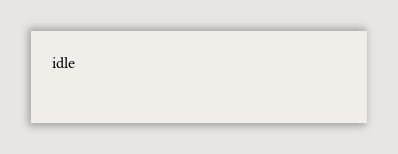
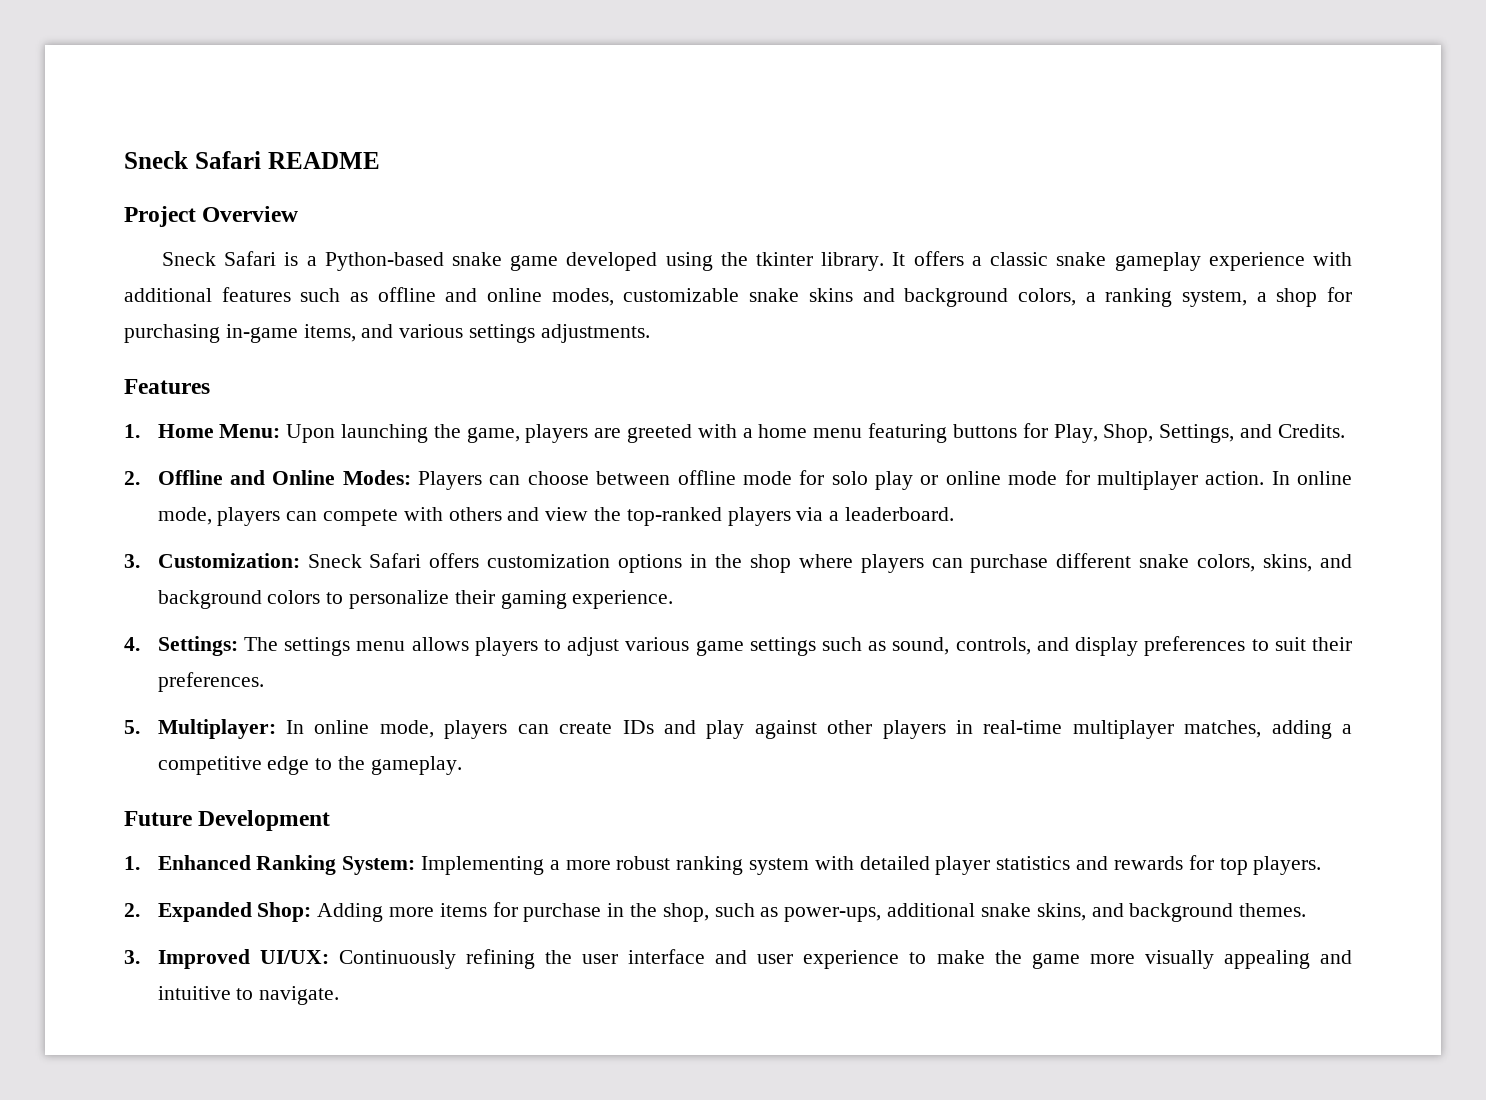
- idle
+ Sneck Safari README
+ Project Overview
+ Sneck Safari is a Python-based snake game developed using the tkinter library. It offers a classic snake gameplay experience with additional features such as offline and online modes, customizable snake skins and background colors, a ranking system, a shop for purchasing in-game items, and various settings adjustments.
+ Features
+ 1. Home Menu: Upon launching the game, players are greeted with a home menu featuring buttons for Play, Shop, Settings, and Credits.
+ 2. Offline and Online Modes: Players can choose between offline mode for solo play or online mode for multiplayer action. In online mode, players can compete with others and view the top-ranked players via a leaderboard.
+ 3. Customization: Sneck Safari offers customization options in the shop where players can purchase different snake colors, skins, and background colors to personalize their gaming experience.
+ 4. Settings: The settings menu allows players to adjust various game settings such as sound, controls, and display preferences to suit their preferences.
+ 5. Multiplayer: In online mode, players can create IDs and play against other players in real-time multiplayer matches, adding a competitive edge to the gameplay.
+ Future Development
+ 1. Enhanced Ranking System: Implementing a more robust ranking system with detailed player statistics and rewards for top players.
+ 2. Expanded Shop: Adding more items for purchase in the shop, such as power-ups, additional snake skins, and background themes.
+ 3. Improved UI/UX: Continuously refining the user interface and user experience to make the game more visually appealing and intuitive to navigate.

